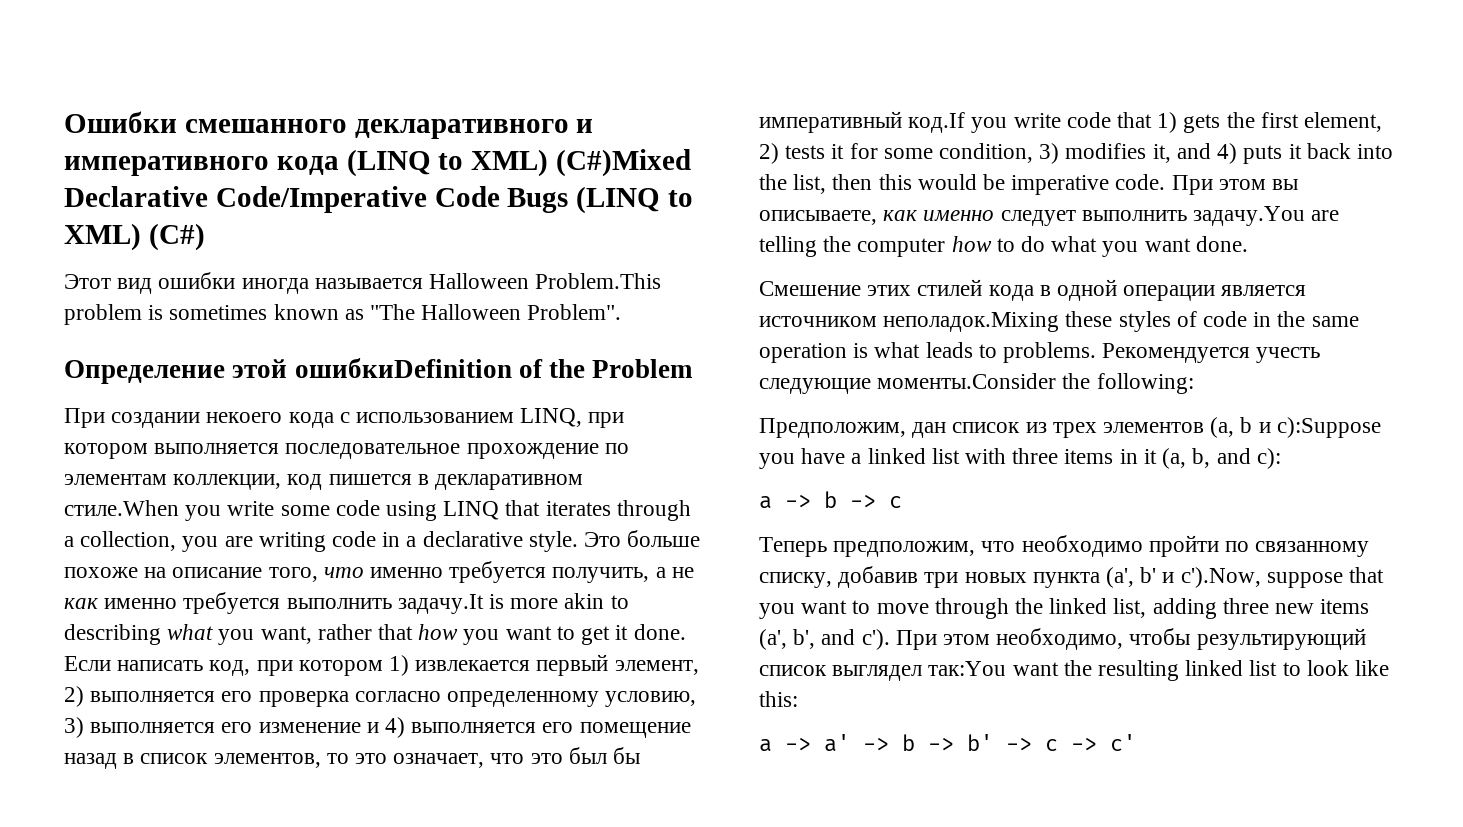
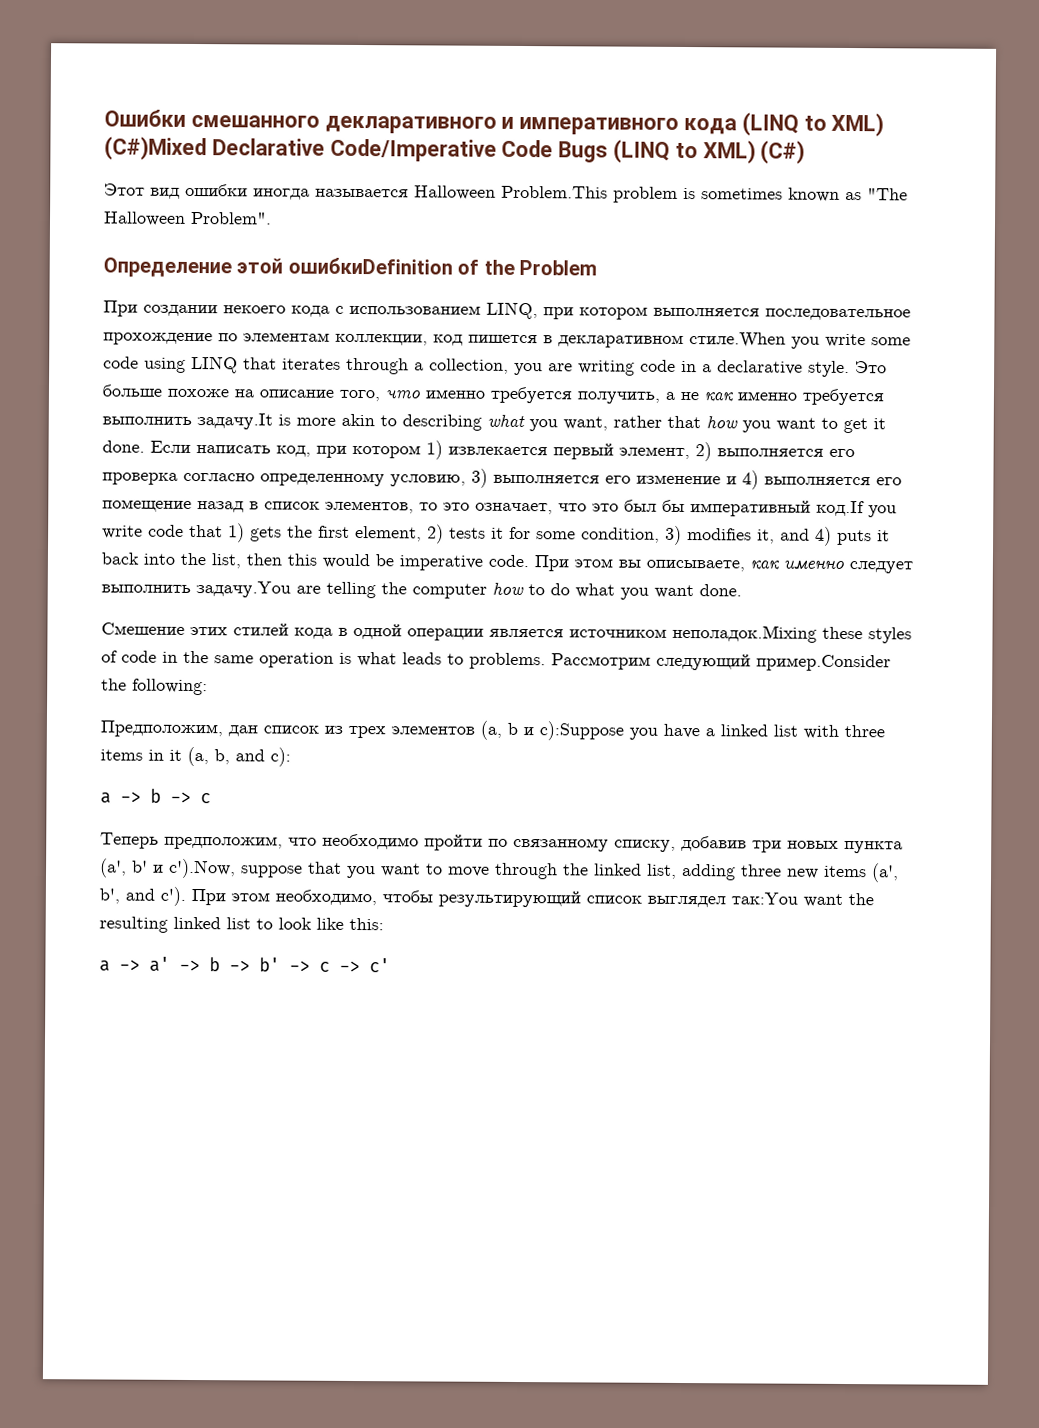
- Рекомендуется учесть следующие моменты.Consider the following:
+ Рассмотрим следующий пример.Consider the following:

